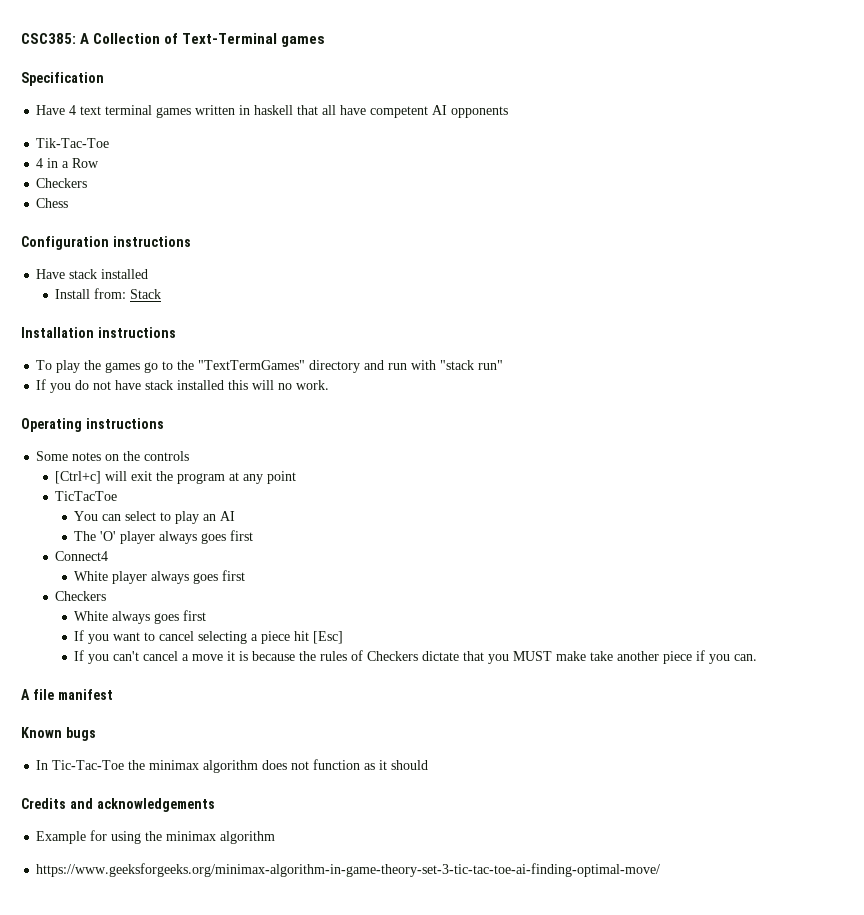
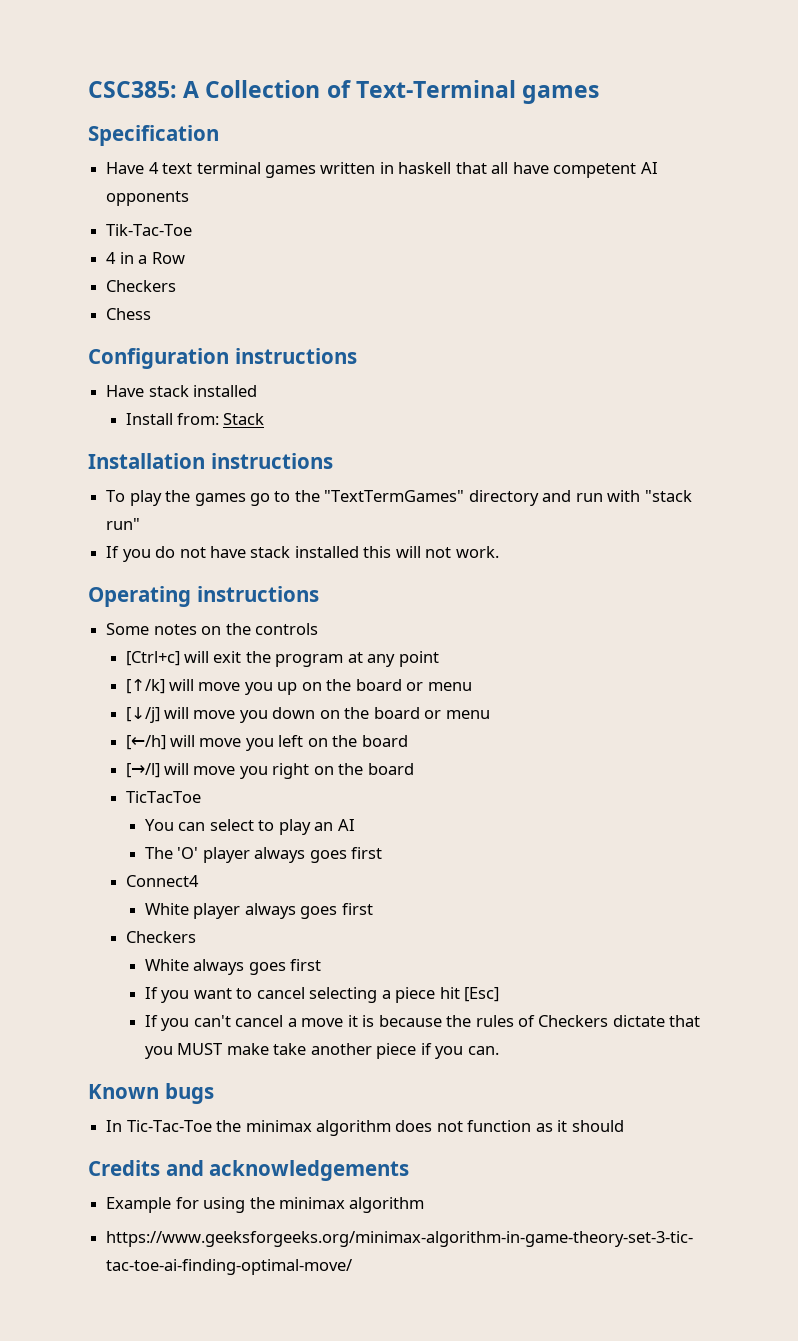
- If you do not have stack installed this will no work.
+ If you do not have stack installed this will not work.
+ [↑/k] will move you up on the board or menu
+ [↓/j] will move you down on the board or menu
+ [←/h] will move you left on the board
+ [→/l] will move you right on the board
- A file manifest

